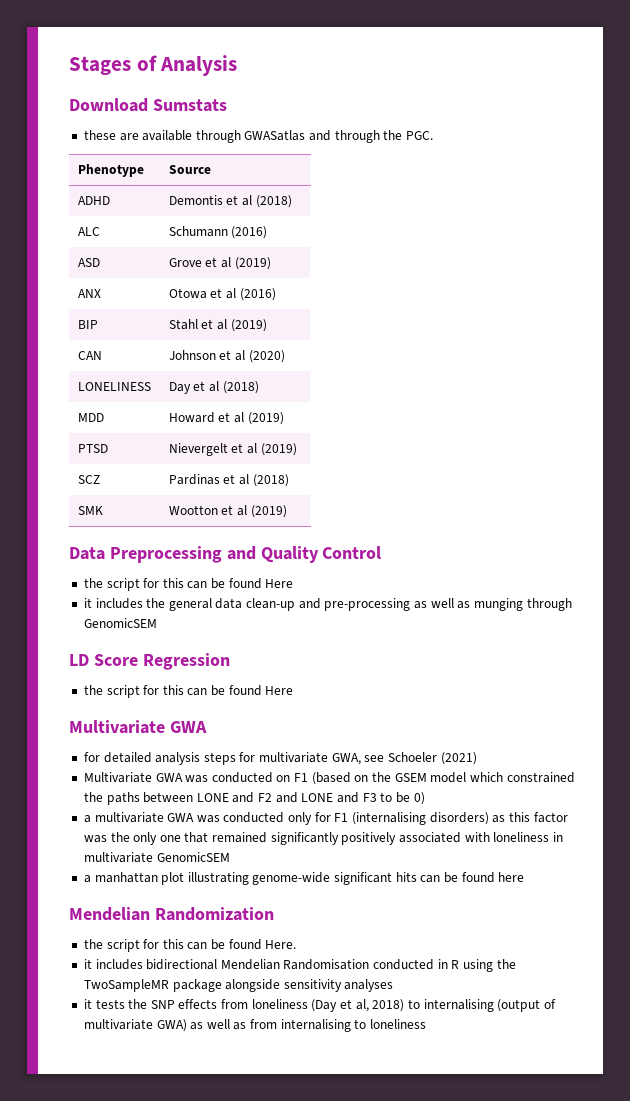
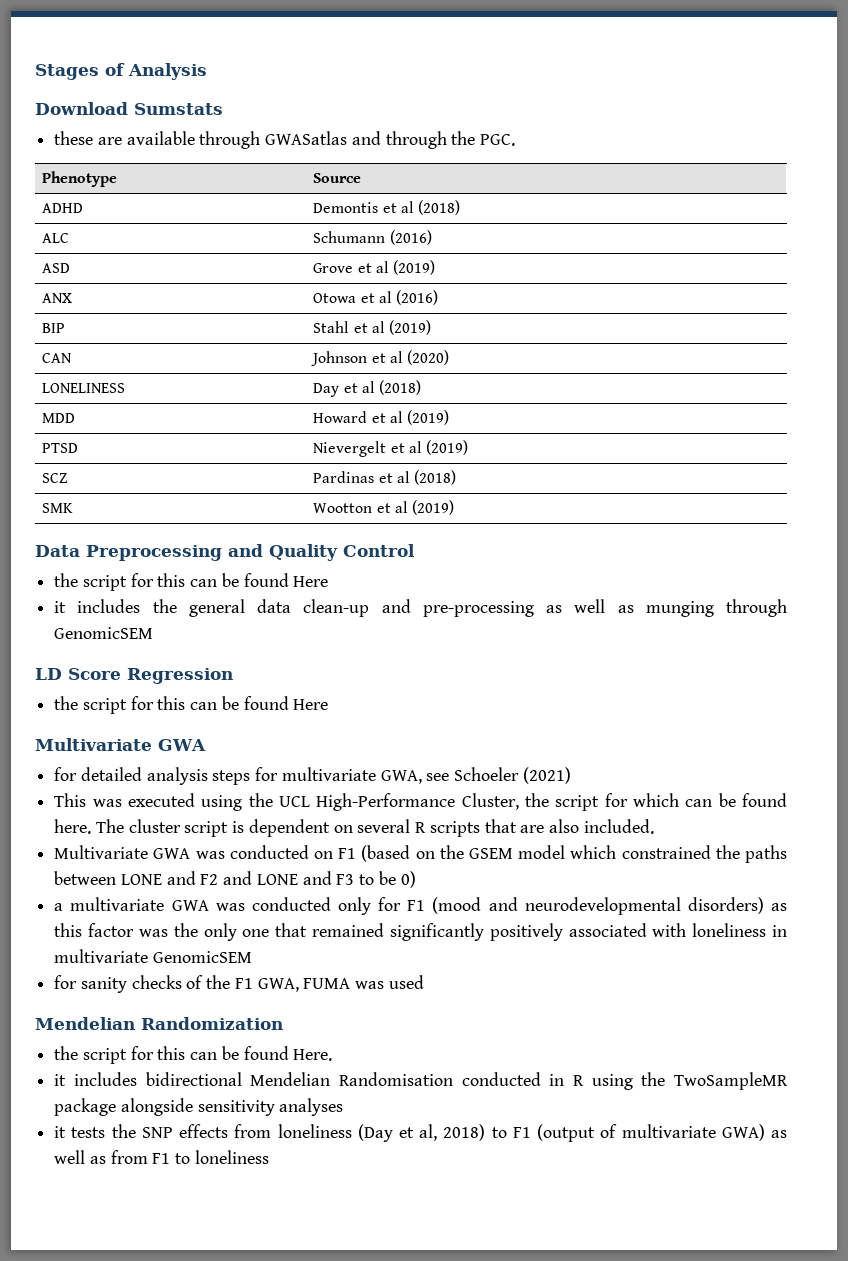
+ This was executed using the UCL High-Performance Cluster, the script for which can be found here. The cluster script is dependent on several R scripts that are also included.
- a multivariate GWA was conducted only for F1 (internalising disorders) as this factor was the only one that remained significantly positively associated with loneliness in multivariate GenomicSEM
+ a multivariate GWA was conducted only for F1 (mood and neurodevelopmental disorders) as this factor was the only one that remained significantly positively associated with loneliness in multivariate GenomicSEM
- a manhattan plot illustrating genome-wide significant hits can be found here
+ for sanity checks of the F1 GWA, FUMA was used
- it tests the SNP effects from loneliness (Day et al, 2018) to internalising (output of multivariate GWA) as well as from internalising to loneliness
+ it tests the SNP effects from loneliness (Day et al, 2018) to F1 (output of multivariate GWA) as well as from F1 to loneliness

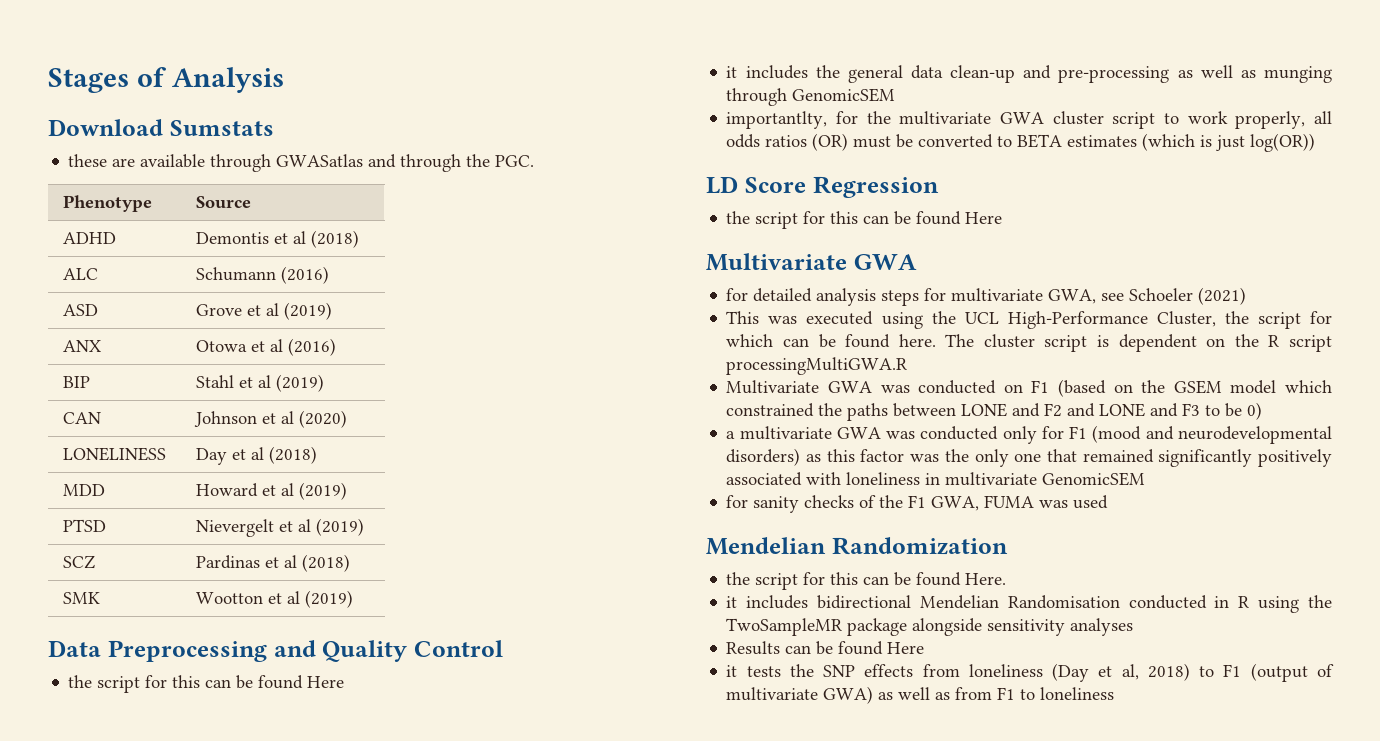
+ importantlty, for the multivariate GWA cluster script to work properly, all odds ratios (OR) must be converted to BETA estimates (which is just log(OR))
- The cluster script is dependent on several R scripts that are also included.
+ The cluster script is dependent on the R script processingMultiGWA.R
+ Results can be found Here

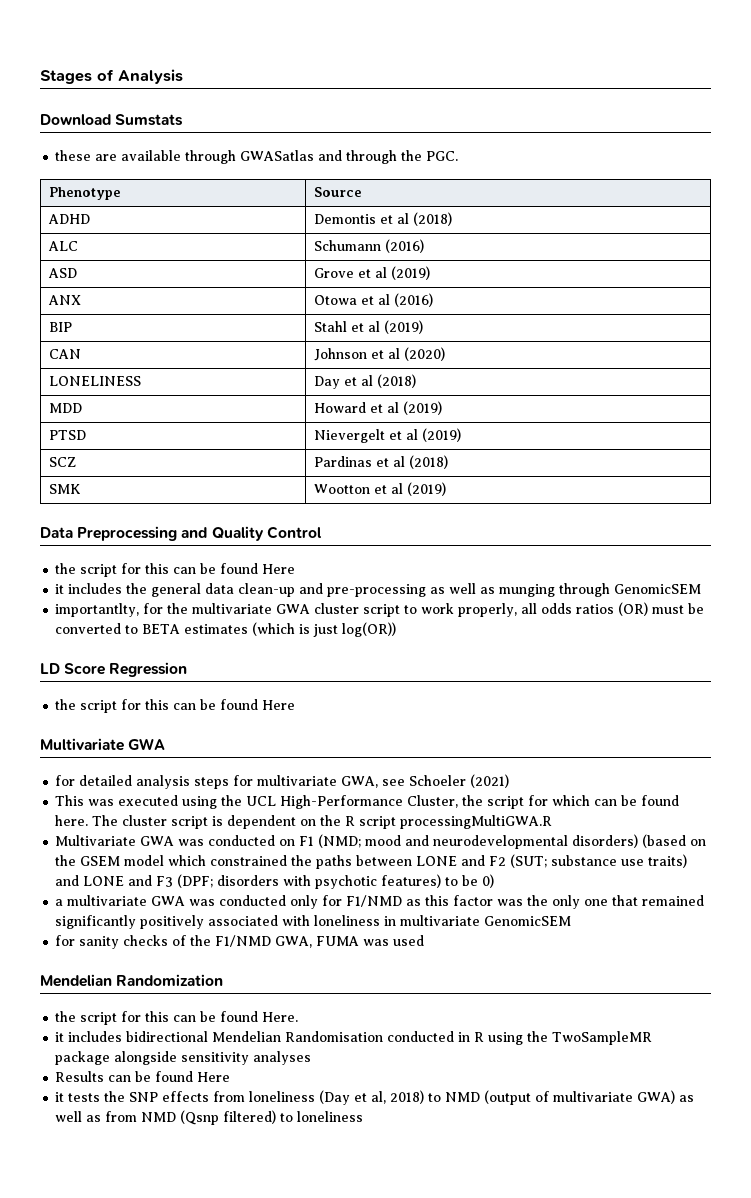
- Multivariate GWA was conducted on F1 (based on the GSEM model which constrained the paths between LONE and F2 and LONE and F3 to be 0)
+ Multivariate GWA was conducted on F1 (NMD; mood and neurodevelopmental disorders) (based on the GSEM model which constrained the paths between LONE and F2 (SUT; substance use traits) and LONE and F3 (DPF; disorders with psychotic features) to be 0)
- a multivariate GWA was conducted only for F1 (mood and neurodevelopmental disorders) as this factor was the only one that remained significantly positively associated with loneliness in multivariate GenomicSEM
+ a multivariate GWA was conducted only for F1/NMD as this factor was the only one that remained significantly positively associated with loneliness in multivariate GenomicSEM
- for sanity checks of the F1 GWA, FUMA was used
+ for sanity checks of the F1/NMD GWA, FUMA was used
- it tests the SNP effects from loneliness (Day et al, 2018) to F1 (output of multivariate GWA) as well as from F1 to loneliness
+ it tests the SNP effects from loneliness (Day et al, 2018) to NMD (output of multivariate GWA) as well as from NMD (Qsnp filtered) to loneliness

